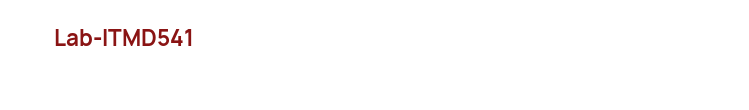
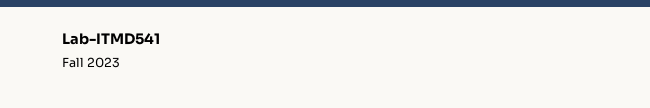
+ Fall 2023

